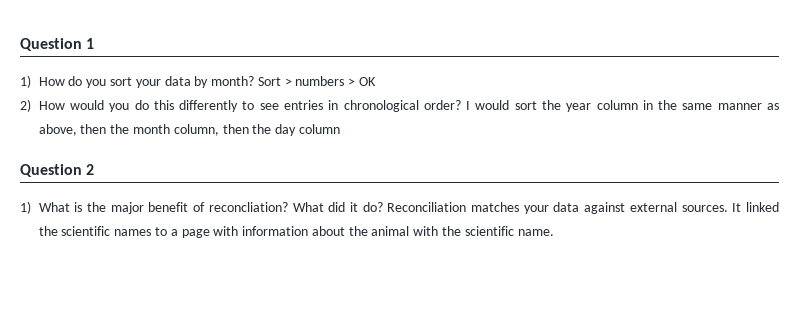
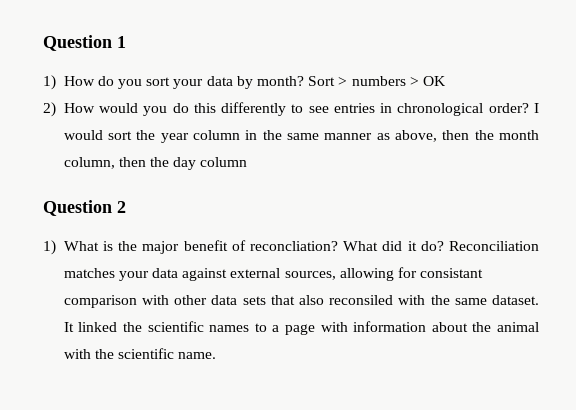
- Reconciliation matches your data against external sources.
+ Reconciliation matches your data against external sources, allowing for consistant comparison with other data sets that also reconsiled with the same dataset.

